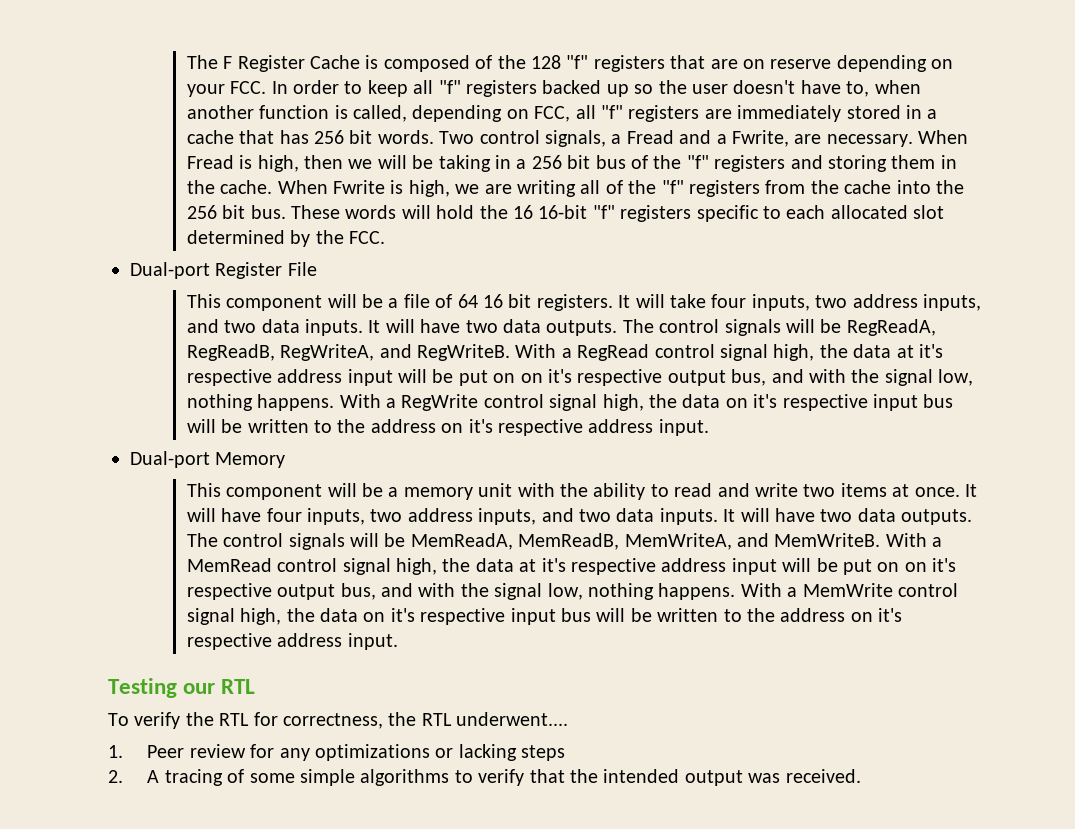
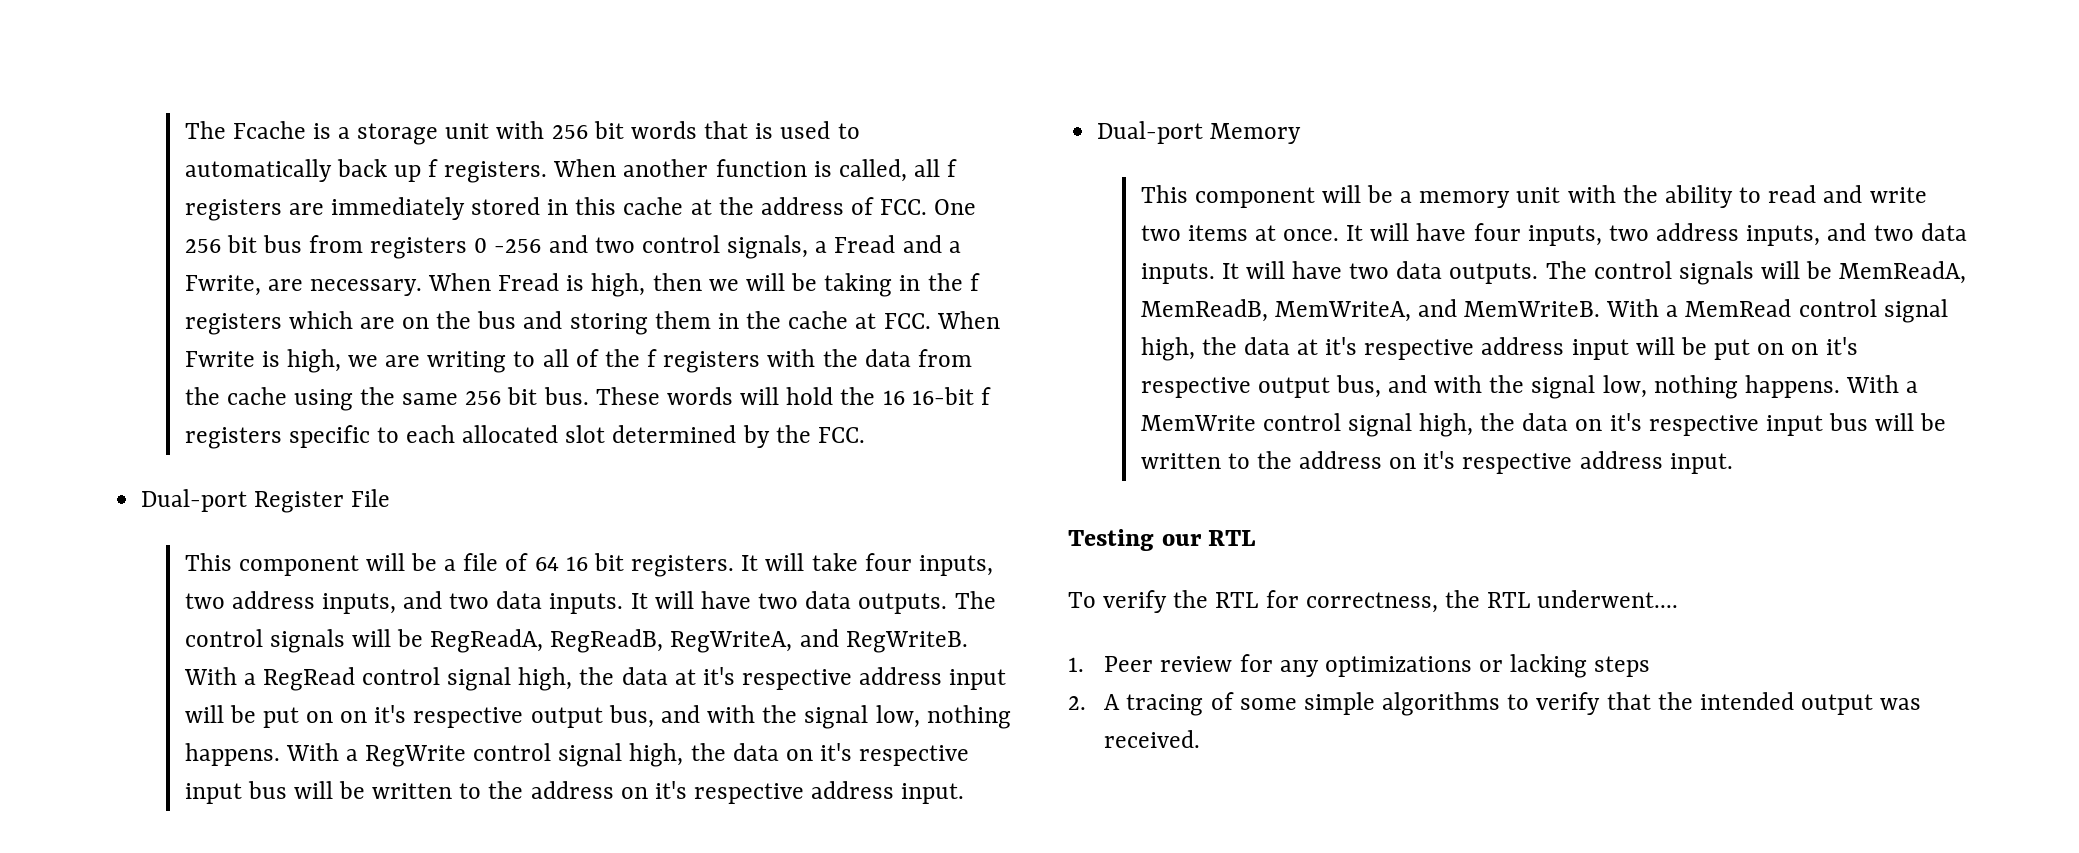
- The F Register Cache is composed of the 128 "f" registers that are on reserve depending on your FCC. In order to keep all "f" registers backed up so the user doesn't have to, when another function is called, depending on FCC, all "f" registers are immediately stored in a cache that has 256 bit words. Two control signals, a Fread and a Fwrite, are necessary.
+ The Fcache is a storage unit with 256 bit words that is used to automatically back up f registers. When another function is called, all f registers are immediately stored in this cache at the address of FCC. One 256 bit bus from registers 0 -256 and two control signals, a Fread and a Fwrite, are necessary.
- When Fread is high, then we will be taking in a 256 bit bus of the "f" registers and storing them in the cache. When Fwrite is high, we are writing all of the "f" registers from the cache into the 256 bit bus.
+ When Fread is high, then we will be taking in the f registers which are on the bus and storing them in the cache at FCC. When Fwrite is high, we are writing to all of the f registers with the data from the cache using the same 256 bit bus.
- These words will hold the 16 16-bit "f" registers specific to each allocated slot determined by the FCC.
+ These words will hold the 16 16-bit f registers specific to each allocated slot determined by the FCC.

